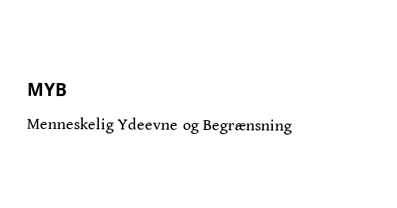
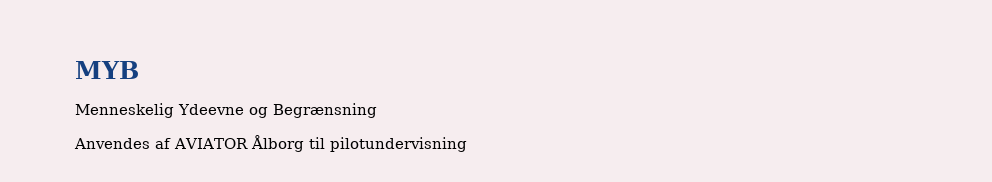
+ Anvendes af AVIATOR Ålborg til pilotundervisning

